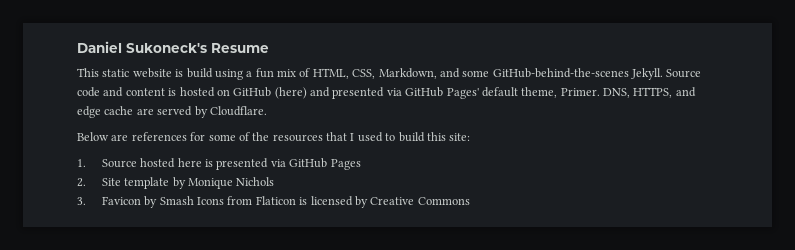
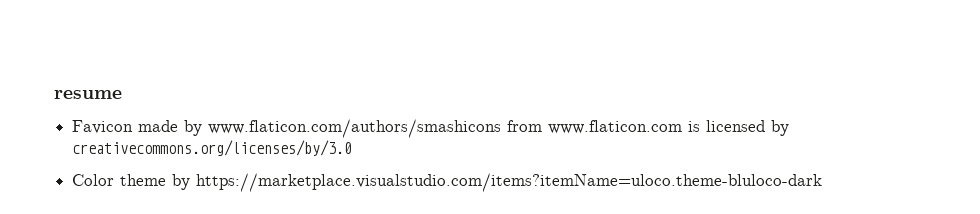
- Daniel Sukoneck's Resume
- This static website is build using a fun mix of HTML, CSS, Markdown, and some GitHub-behind-the-scenes Jekyll. Source code and content is hosted on GitHub (here) and presented via GitHub Pages' default theme, Primer. DNS, HTTPS, and edge cache are served by Cloudflare.
- Below are references for some of the resources that I used to build this site:
- 1. Source hosted here is presented via GitHub Pages
- 2. Site template by Monique Nichols
- 3. Favicon by Smash Icons from Flaticon is licensed by Creative Commons
+ resume
+ Favicon made by www.flaticon.com/authors/smashicons from www.flaticon.com is licensed by creativecommons.org/licenses/by/3.0
+ Color theme by https://marketplace.visualstudio.com/items?itemName=uloco.theme-bluloco-dark

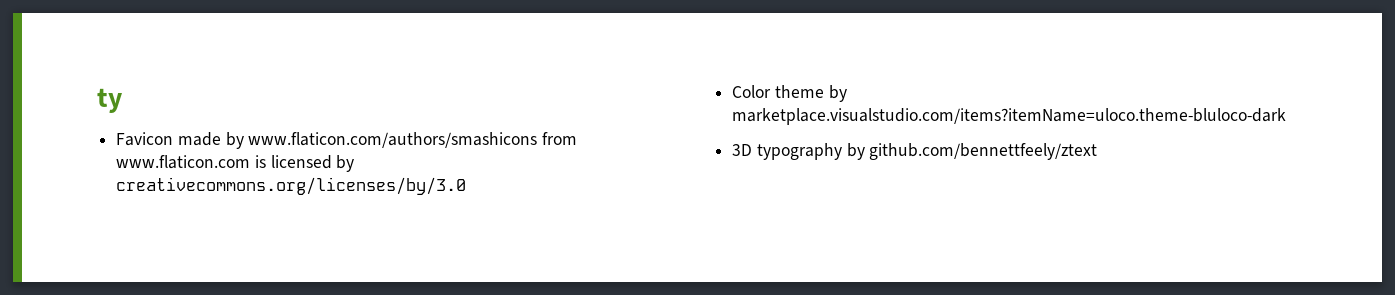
- resume
+ ty
- Color theme by https://marketplace.visualstudio.com/items?itemName=uloco.theme-bluloco-dark
+ Color theme by marketplace.visualstudio.com/items?itemName=uloco.theme-bluloco-dark
+ 3D typography by github.com/bennettfeely/ztext

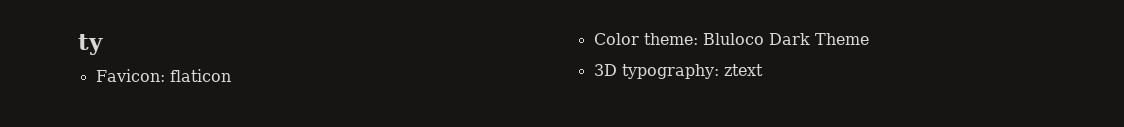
- Favicon made by www.flaticon.com/authors/smashicons from www.flaticon.com is licensed by creativecommons.org/licenses/by/3.0
- Color theme by marketplace.visualstudio.com/items?itemName=uloco.theme-bluloco-dark
- 3D typography by github.com/bennettfeely/ztext
+ Favicon: flaticon
+ Color theme: Bluloco Dark Theme
+ 3D typography: ztext

